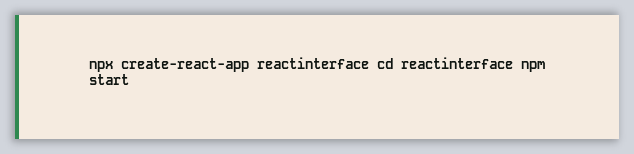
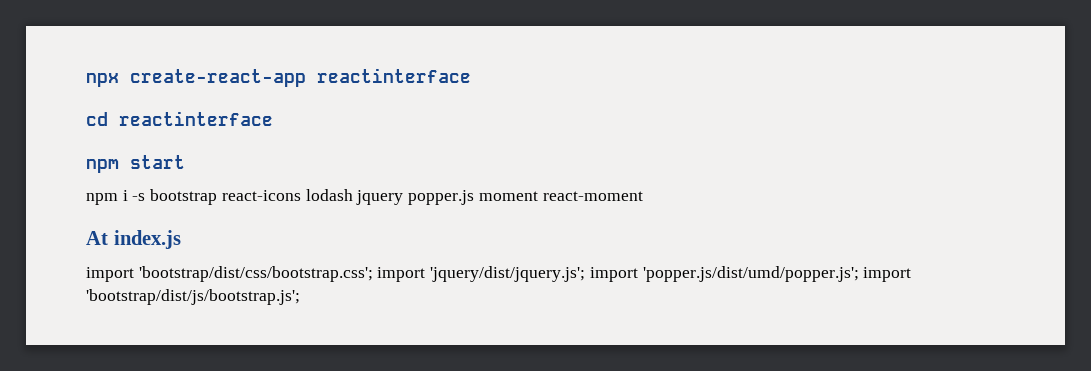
- npx create-react-app reactinterface cd reactinterface npm start
+ npx create-react-app reactinterface
+ cd reactinterface
+ npm start
+ npm i -s bootstrap react-icons lodash jquery popper.js moment react-moment
+ At index.js
+ import 'bootstrap/dist/css/bootstrap.css'; import 'jquery/dist/jquery.js'; import 'popper.js/dist/umd/popper.js'; import 'bootstrap/dist/js/bootstrap.js';

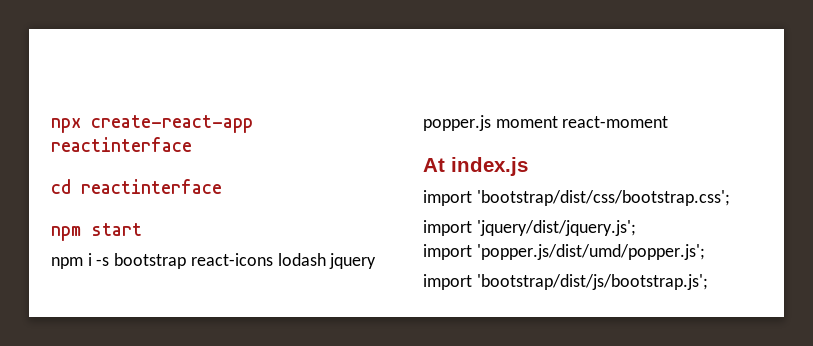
- import 'bootstrap/dist/css/bootstrap.css'; import 'jquery/dist/jquery.js'; import 'popper.js/dist/umd/popper.js'; import 'bootstrap/dist/js/bootstrap.js';
+ import 'bootstrap/dist/css/bootstrap.css';
+ import 'jquery/dist/jquery.js';
+ import 'popper.js/dist/umd/popper.js';
+ import 'bootstrap/dist/js/bootstrap.js';

